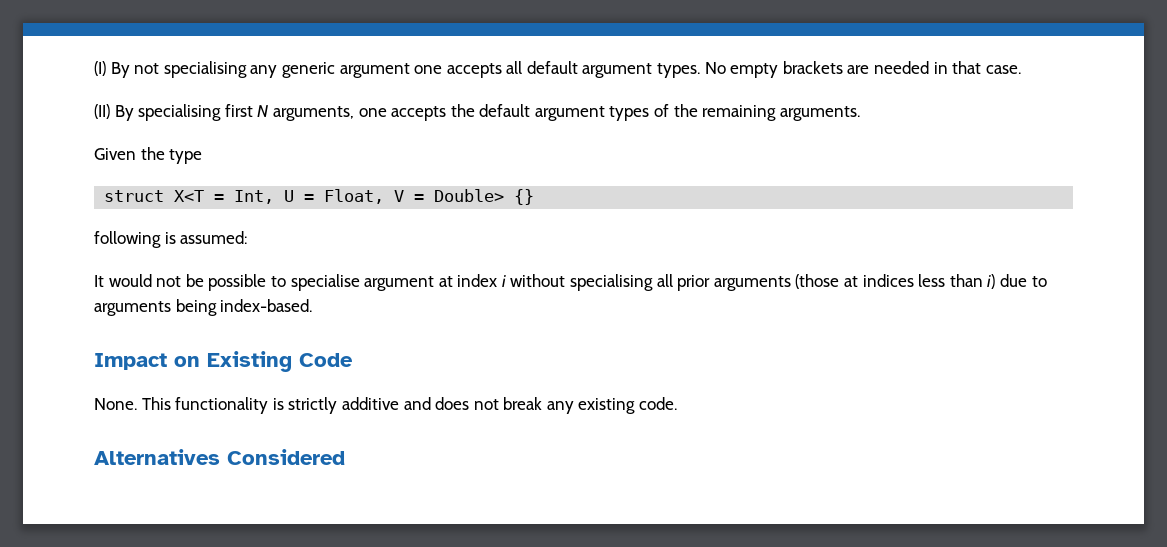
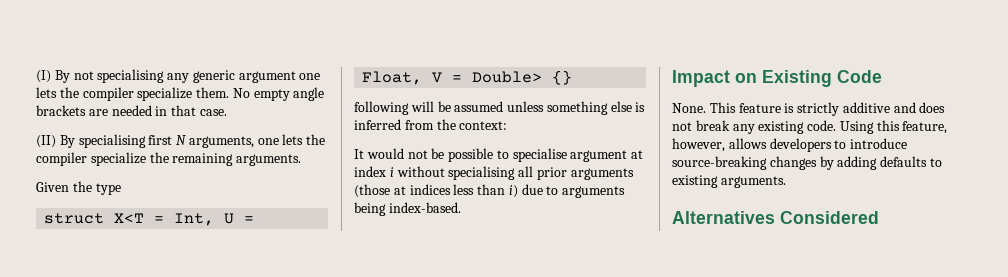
- (I) By not specialising any generic argument one accepts all default argument types.
+ (I) By not specialising any generic argument one lets the compiler specialize them.
- No empty brackets are needed in that case.
+ No empty angle brackets are needed in that case.
- (II) By specialising first N arguments, one accepts the default argument types of the remaining arguments.
+ (II) By specialising first N arguments, one lets the compiler specialize the remaining arguments.
- following is assumed:
+ following will be assumed unless something else is inferred from the context:
- This functionality is strictly additive and does not break any existing code.
+ This feature is strictly additive and does not break any existing code. Using this feature, however, allows developers to introduce source-breaking changes by adding defaults to existing arguments.

